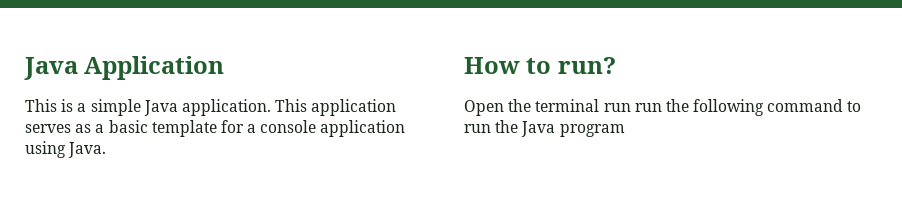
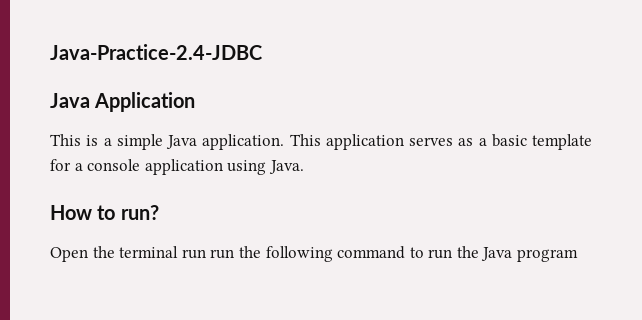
+ Java-Practice-2.4-JDBC

